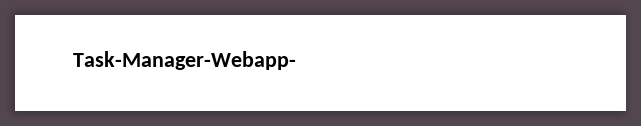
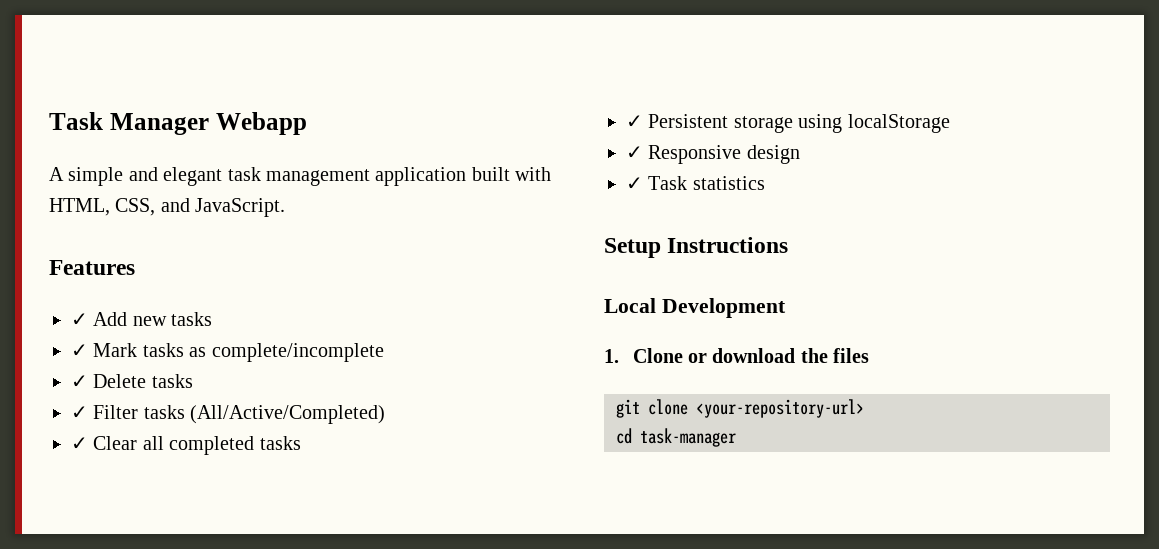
- Task-Manager-Webapp-
+ Task Manager Webapp
+ A simple and elegant task management application built with HTML, CSS, and JavaScript.
+ Features
+ ✓ Add new tasks
+ ✓ Mark tasks as complete/incomplete
+ ✓ Delete tasks
+ ✓ Filter tasks (All/Active/Completed)
+ ✓ Clear all completed tasks
+ ✓ Persistent storage using localStorage
+ ✓ Responsive design
+ ✓ Task statistics
+ Setup Instructions
+ Local Development
+ 1. Clone or download the files
+ git clone <your-repository-url>
+ cd task-manager

